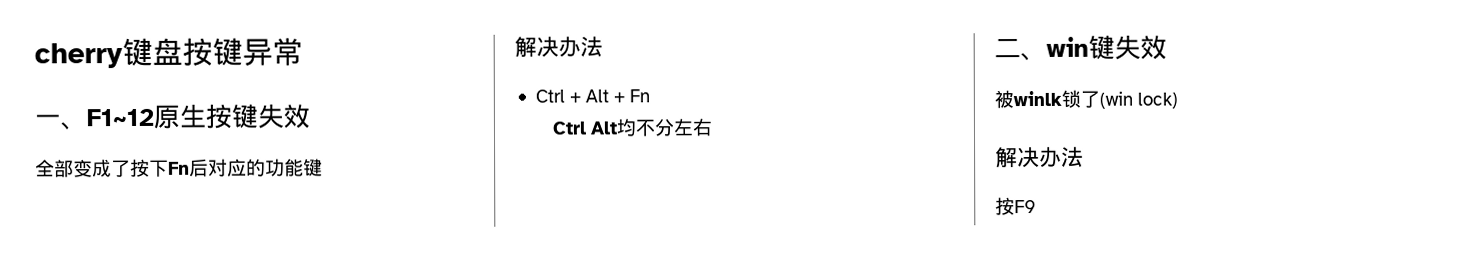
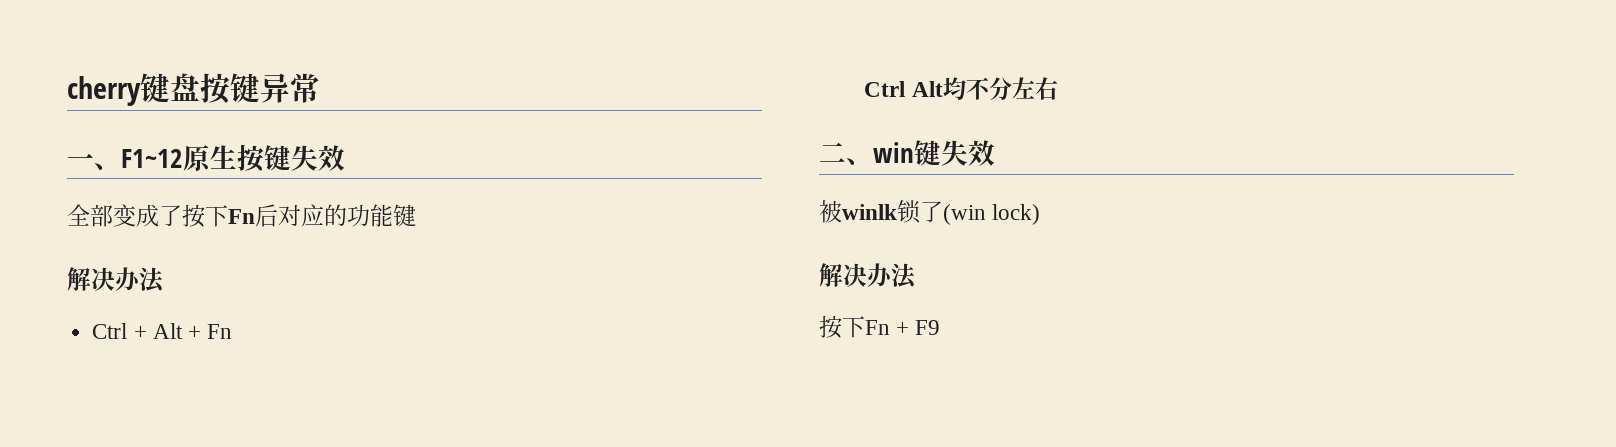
- 按F9
+ 按下Fn + F9

